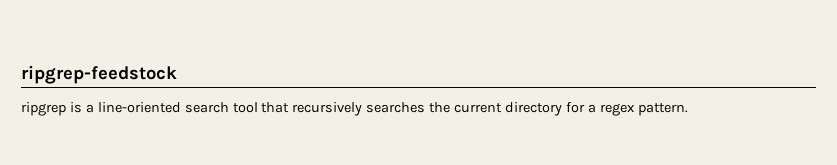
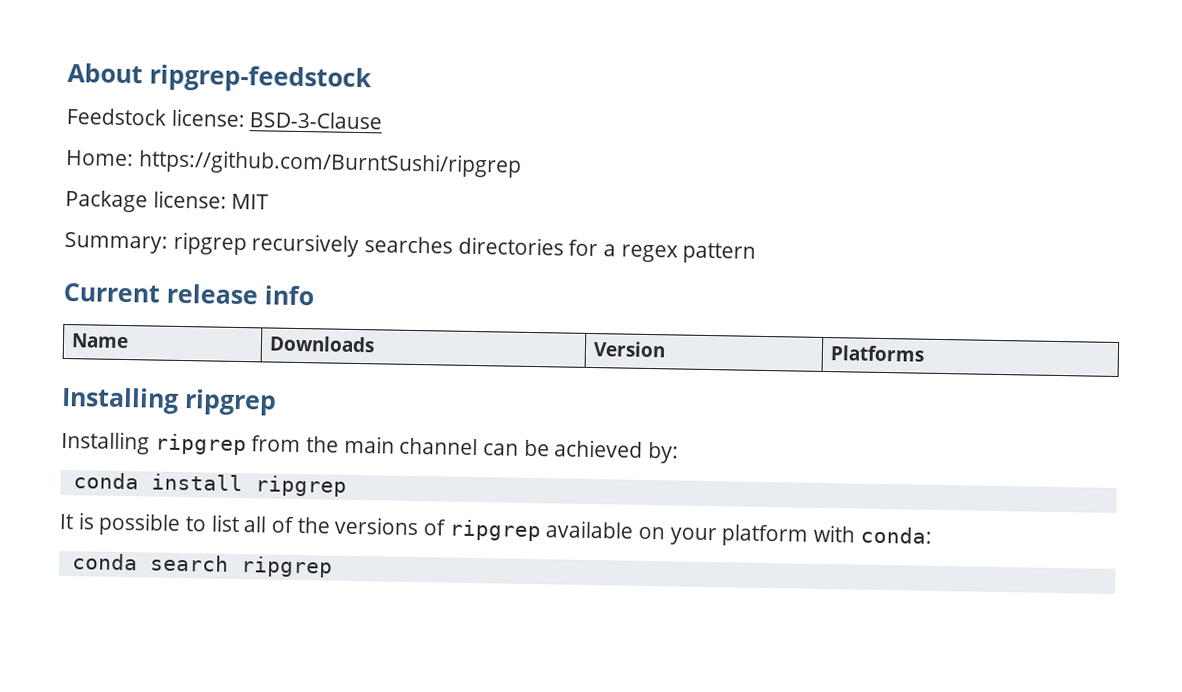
- ripgrep-feedstock
+ About ripgrep-feedstock
- ripgrep is a line-oriented search tool that recursively searches the current directory for a regex pattern.
+ Feedstock license: BSD-3-Clause
+ Home: https://github.com/BurntSushi/ripgrep
+ Package license: MIT
+ Summary: ripgrep recursively searches directories for a regex pattern
+ Current release info
+ Name | Downloads | Version | Platforms
+ Installing ripgrep
+ Installing ripgrep from the main channel can be achieved by:
+ conda install ripgrep
+ It is possible to list all of the versions of ripgrep available on your platform with conda:
+ conda search ripgrep

